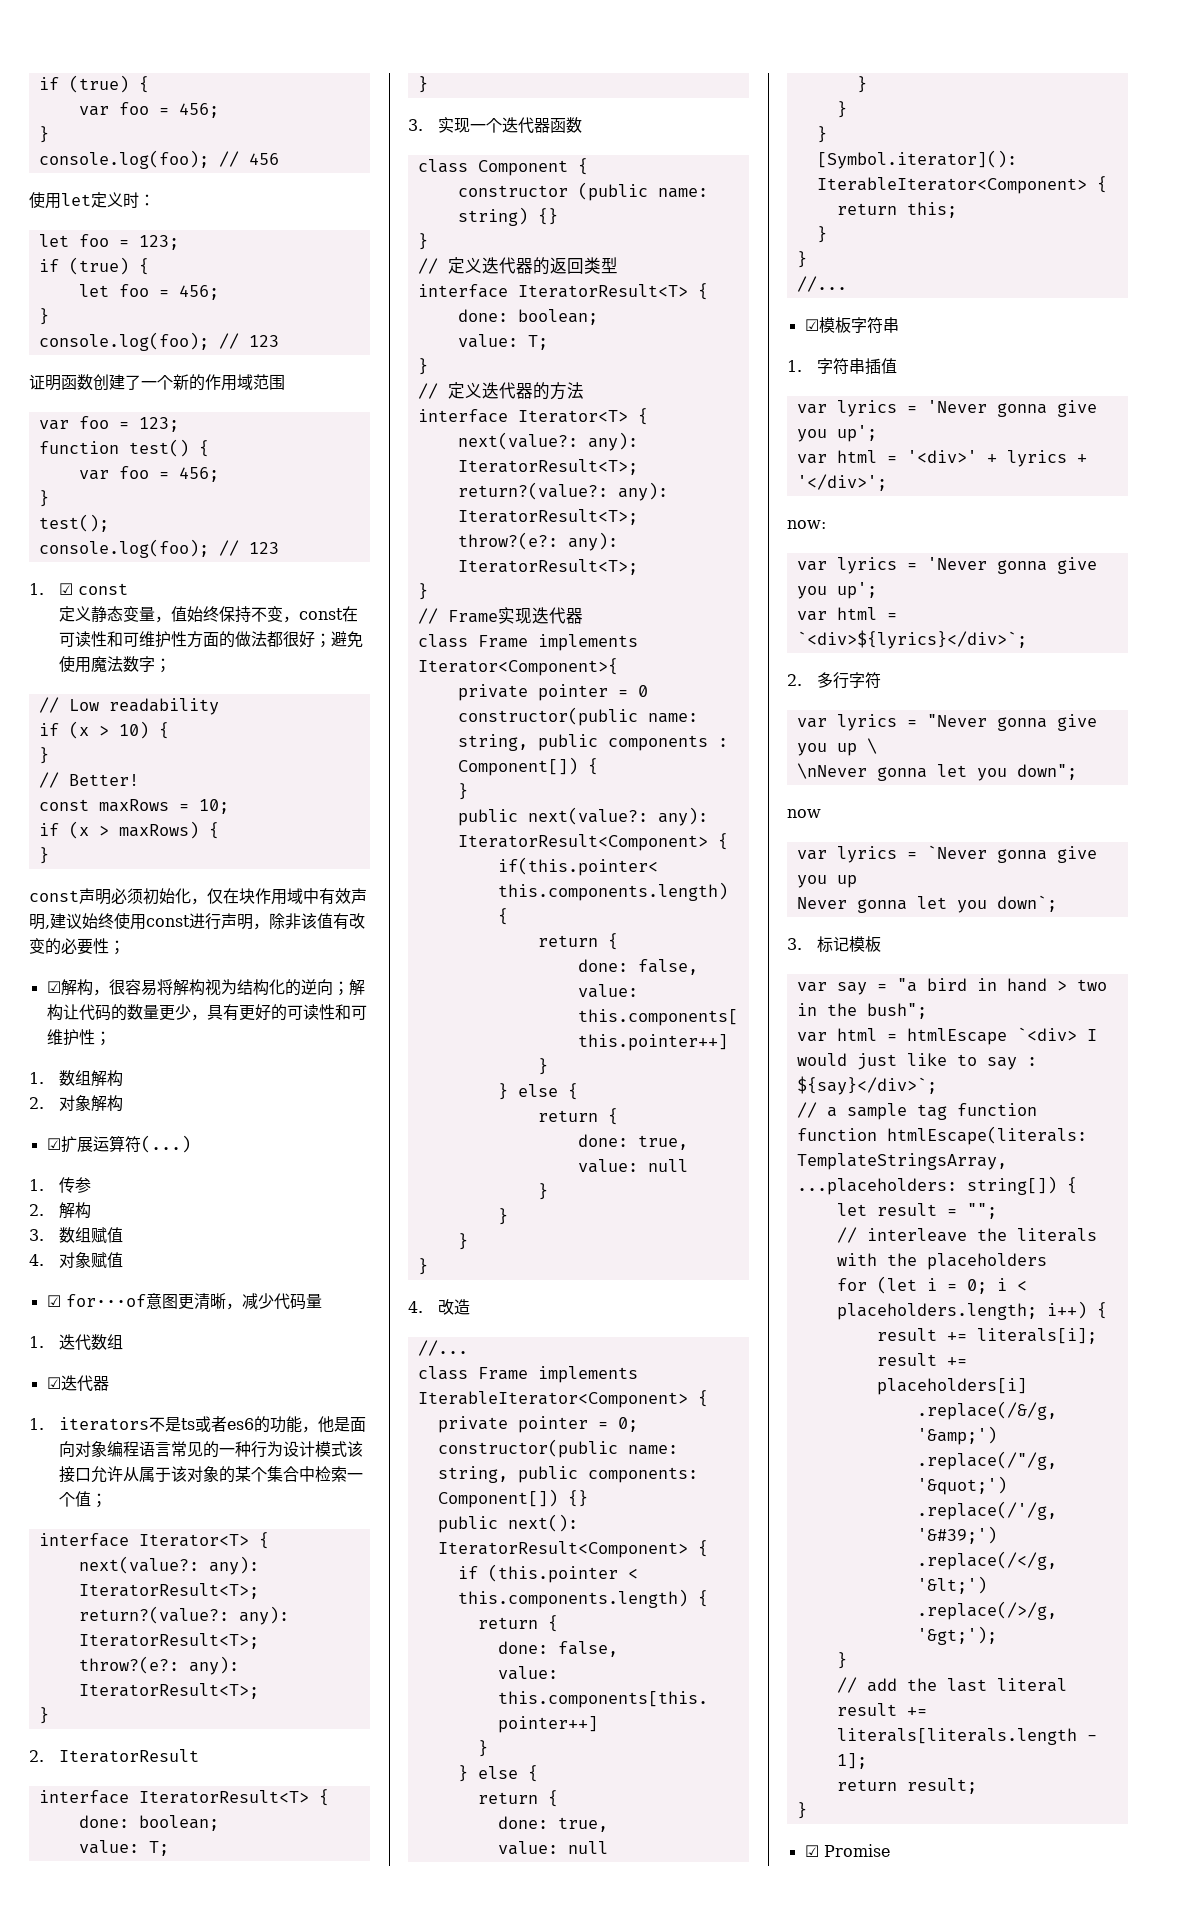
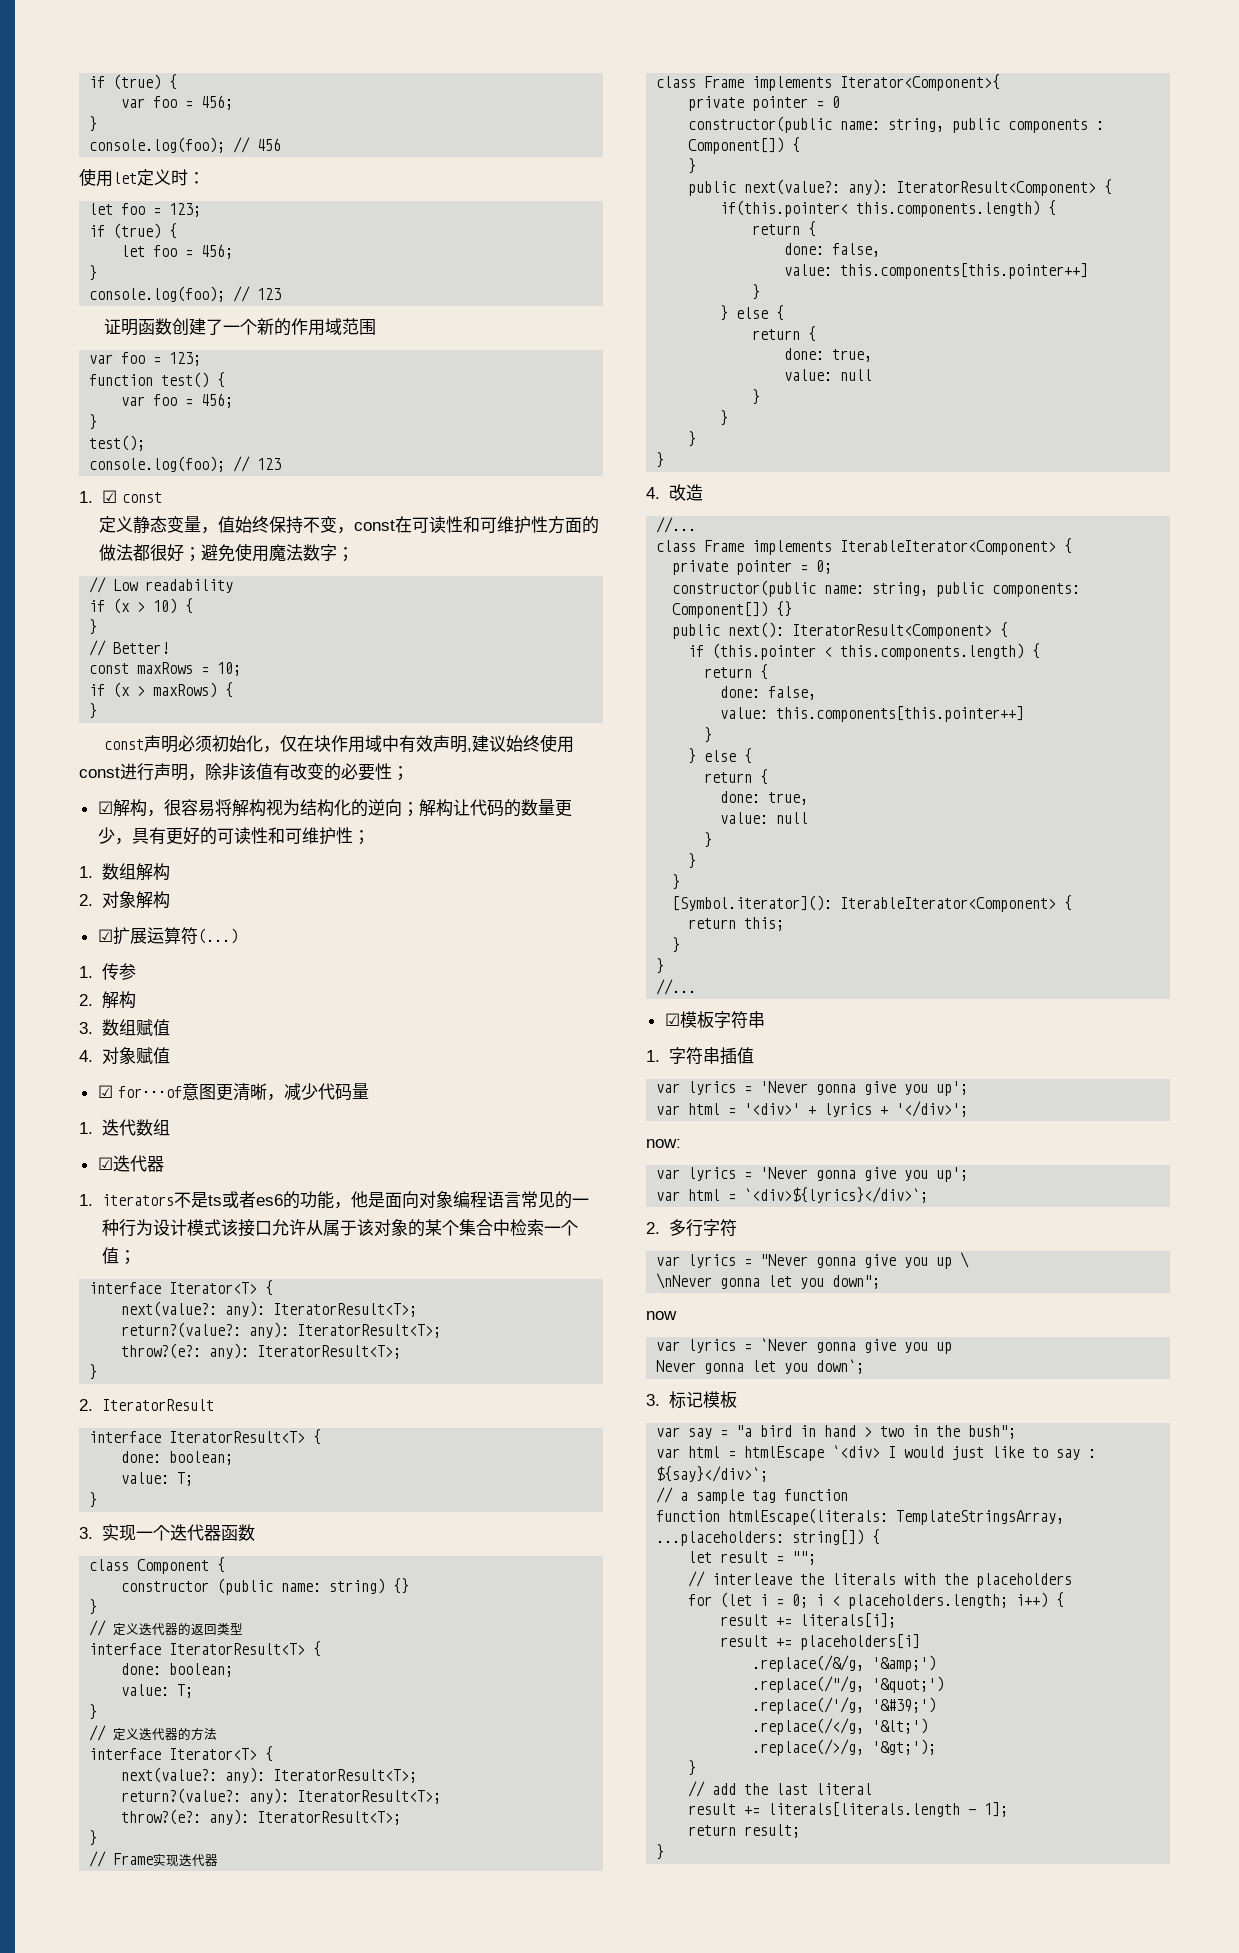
- ☑ Promise

